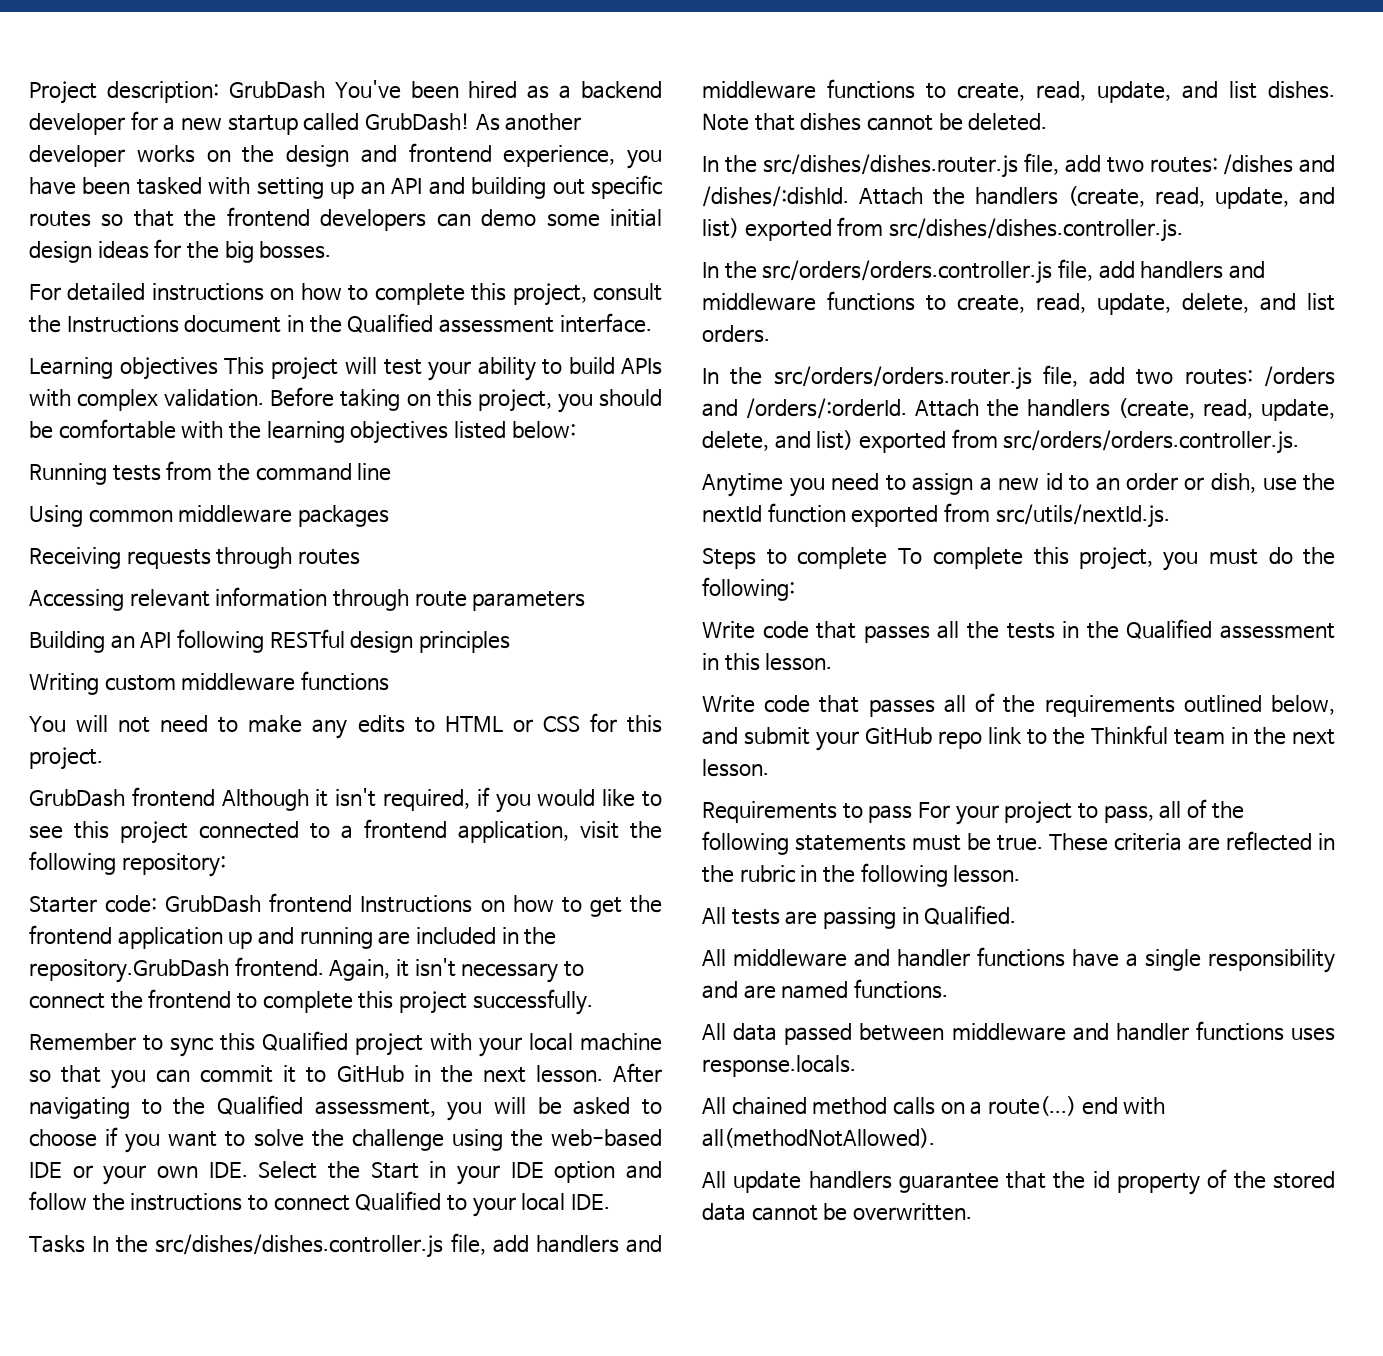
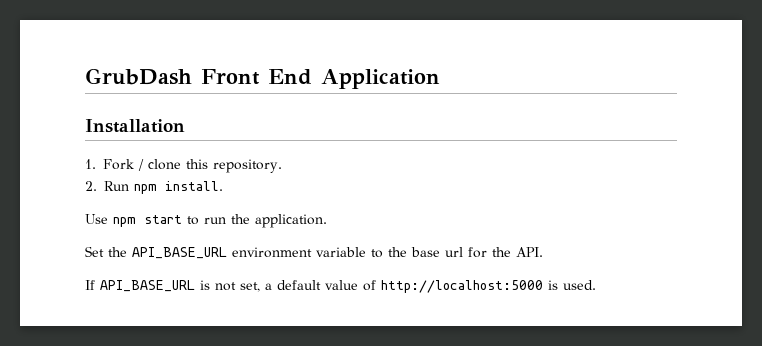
- Project description: GrubDash You've been hired as a backend developer for a new startup called GrubDash! As another developer works on the design and frontend experience, you have been tasked with setting up an API and building out specific routes so that the frontend developers can demo some initial design ideas for the big bosses.
- For detailed instructions on how to complete this project, consult the Instructions document in the Qualified assessment interface.
- Learning objectives This project will test your ability to build APIs with complex validation. Before taking on this project, you should be comfortable with the learning objectives listed below:
- Running tests from the command line
- Using common middleware packages
- Receiving requests through routes
- Accessing relevant information through route parameters
- Building an API following RESTful design principles
- Writing custom middleware functions
- You will not need to make any edits to HTML or CSS for this project.
- GrubDash frontend Although it isn't required, if you would like to see this project connected to a frontend application, visit the following repository:
- Starter code: GrubDash frontend Instructions on how to get the frontend application up and running are included in the repository.GrubDash frontend. Again, it isn't necessary to connect the frontend to complete this project successfully.
- Remember to sync this Qualified project with your local machine so that you can commit it to GitHub in the next lesson. After navigating to the Qualified assessment, you will be asked to choose if you want to solve the challenge using the web-based IDE or your own IDE. Select the Start in your IDE option and follow the instructions to connect Qualified to your local IDE.
- Tasks In the src/dishes/dishes.controller.js file, add handlers and middleware functions to create, read, update, and list dishes. Note that dishes cannot be deleted.
- In the src/dishes/dishes.router.js file, add two routes: /dishes and /dishes/:dishId. Attach the handlers (create, read, update, and list) exported from src/dishes/dishes.controller.js.
- In the src/orders/orders.controller.js file, add handlers and middleware functions to create, read, update, delete, and list orders.
- In the src/orders/orders.router.js file, add two routes: /orders and /orders/:orderId. Attach the handlers (create, read, update, delete, and list) exported from src/orders/orders.controller.js.
- Anytime you need to assign a new id to an order or dish, use the nextId function exported from src/utils/nextId.js.
- Steps to complete To complete this project, you must do the following:
- Write code that passes all the tests in the Qualified assessment in this lesson.
- Write code that passes all of the requirements outlined below, and submit your GitHub repo link to the Thinkful team in the next lesson.
- Requirements to pass For your project to pass, all of the following statements must be true. These criteria are reflected in the rubric in the following lesson.
- All tests are passing in Qualified.
- All middleware and handler functions have a single responsibility and are named functions.
- All data passed between middleware and handler functions uses response.locals.
- All chained method calls on a route(...) end with all(methodNotAllowed).
- All update handlers guarantee that the id property of the stored data cannot be overwritten.
+ GrubDash Front End Application
+ Installation
+ 1. Fork / clone this repository.
+ 2. Run npm install.
+ Use npm start to run the application.
+ Set the API_BASE_URL environment variable to the base url for the API.
+ If API_BASE_URL is not set, a default value of http://localhost:5000 is used.

